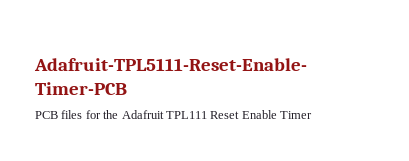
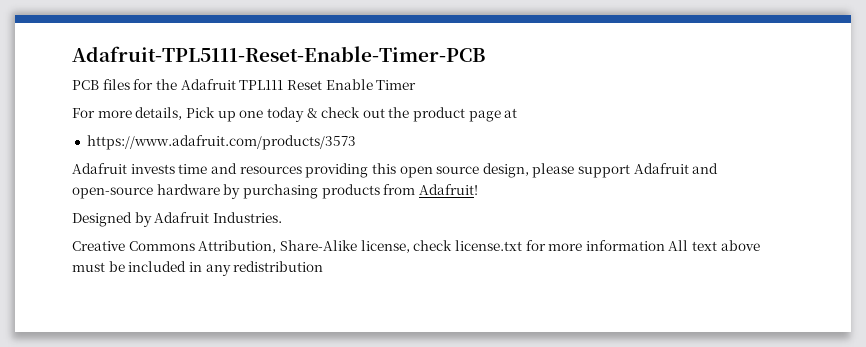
+ For more details, Pick up one today & check out the product page at
+ https://www.adafruit.com/products/3573
+ Adafruit invests time and resources providing this open source design, please support Adafruit and open-source hardware by purchasing products from Adafruit!
+ Designed by Adafruit Industries.
+ Creative Commons Attribution, Share-Alike license, check license.txt for more information All text above must be included in any redistribution

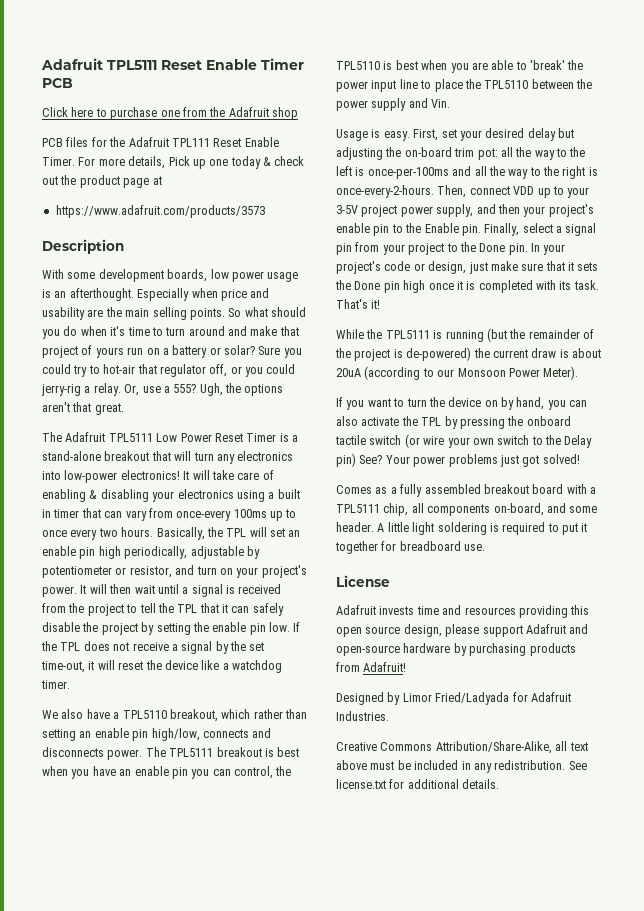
- Adafruit-TPL5111-Reset-Enable-Timer-PCB
+ Adafruit TPL5111 Reset Enable Timer PCB
+ Click here to purchase one from the Adafruit shop
- PCB files for the Adafruit TPL111 Reset Enable Timer
- For more details, Pick up one today & check out the product page at
+ PCB files for the Adafruit TPL111 Reset Enable Timer. For more details, Pick up one today & check out the product page at
+ Description
+ With some development boards, low power usage is an afterthought. Especially when price and usability are the main selling points. So what should you do when it's time to turn around and make that project of yours run on a battery or solar? Sure you could try to hot-air that regulator off, or you could jerry-rig a relay. Or, use a 555? Ugh, the options aren't that great.
+ The Adafruit TPL5111 Low Power Reset Timer is a stand-alone breakout that will turn any electronics into low-power electronics! It will take care of enabling & disabling your electronics using a built in timer that can vary from once-every 100ms up to once every two hours. Basically, the TPL will set an enable pin high periodically, adjustable by potentiometer or resistor, and turn on your project's power. It will then wait until a signal is received from the project to tell the TPL that it can safely disable the project by setting the enable pin low. If the TPL does not receive a signal by the set time-out, it will reset the device like a watchdog timer.
+ We also have a TPL5110 breakout, which rather than setting an enable pin high/low, connects and disconnects power. The TPL5111 breakout is best when you have an enable pin you can control, the TPL5110 is best when you are able to 'break' the power input line to place the TPL5110 between the power supply and Vin.
+ Usage is easy. First, set your desired delay but adjusting the on-board trim pot: all the way to the left is once-per-100ms and all the way to the right is once-every-2-hours. Then, connect VDD up to your 3-5V project power supply, and then your project's enable pin to the Enable pin. Finally, select a signal pin from your project to the Done pin. In your project's code or design, just make sure that it sets the Done pin high once it is completed with its task. That's it!
+ While the TPL5111 is running (but the remainder of the project is de-powered) the current draw is about 20uA (according to our Monsoon Power Meter).
+ If you want to turn the device on by hand, you can also activate the TPL by pressing the onboard tactile switch (or wire your own switch to the Delay pin) See? Your power problems just got solved!
+ Comes as a fully assembled breakout board with a TPL5111 chip, all components on-board, and some header. A little light soldering is required to put it together for breadboard use.
+ License
- Designed by Adafruit Industries.
+ Designed by Limor Fried/Ladyada for Adafruit Industries.
- Creative Commons Attribution, Share-Alike license, check license.txt for more information All text above must be included in any redistribution
+ Creative Commons Attribution/Share-Alike, all text above must be included in any redistribution. See license.txt for additional details.

